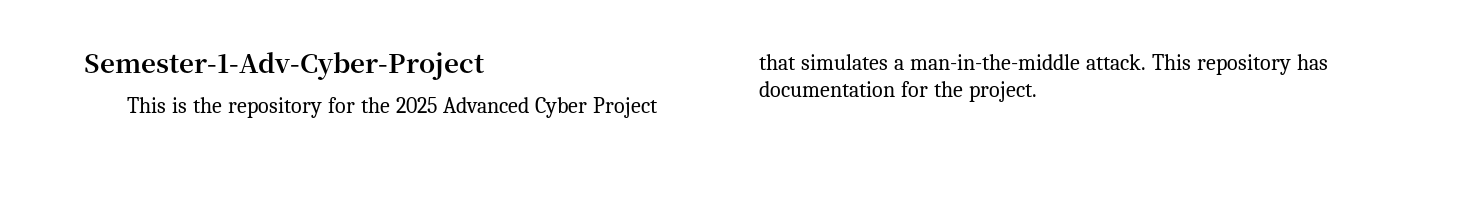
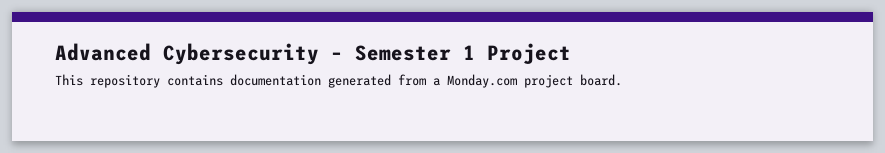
- Semester-1-Adv-Cyber-Project
- This is the repository for the 2025 Advanced Cyber Project that simulates a man-in-the-middle attack. This repository has documentation for the project.
+ Advanced Cybersecurity – Semester 1 Project
+ This repository contains documentation generated from a Monday.com project board.

